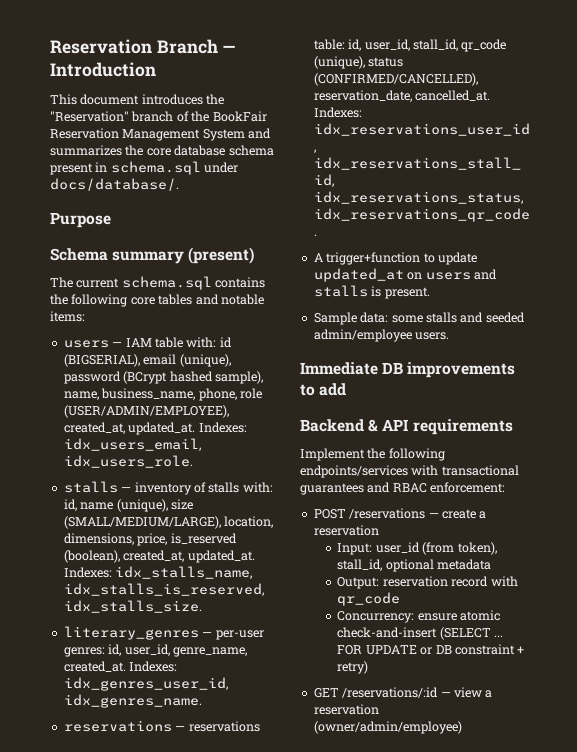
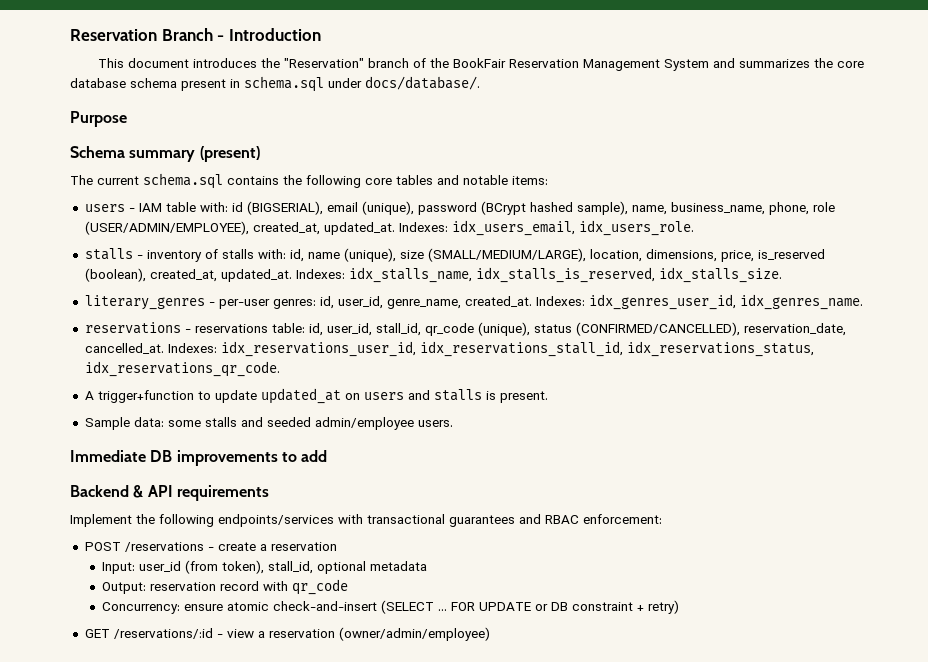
- Reservation Branch — Introduction
+ Reservation Branch - Introduction
- users — IAM table with: id (BIGSERIAL), email (unique), password (BCrypt hashed sample), name, business_name, phone, role (USER/ADMIN/EMPLOYEE), created_at, updated_at.
+ users - IAM table with: id (BIGSERIAL), email (unique), password (BCrypt hashed sample), name, business_name, phone, role (USER/ADMIN/EMPLOYEE), created_at, updated_at.
- stalls — inventory of stalls with: id, name (unique), size (SMALL/MEDIUM/LARGE), location, dimensions, price, is_reserved (boolean), created_at, updated_at.
+ stalls - inventory of stalls with: id, name (unique), size (SMALL/MEDIUM/LARGE), location, dimensions, price, is_reserved (boolean), created_at, updated_at.
- literary_genres — per-user genres: id, user_id, genre_name, created_at.
+ literary_genres - per-user genres: id, user_id, genre_name, created_at.
- reservations — reservations table: id, user_id, stall_id, qr_code (unique), status (CONFIRMED/CANCELLED), reservation_date, cancelled_at.
+ reservations - reservations table: id, user_id, stall_id, qr_code (unique), status (CONFIRMED/CANCELLED), reservation_date, cancelled_at.
- POST /reservations — create a reservation
+ POST /reservations - create a reservation
- GET /reservations/:id — view a reservation (owner/admin/employee)
+ GET /reservations/:id - view a reservation (owner/admin/employee)

